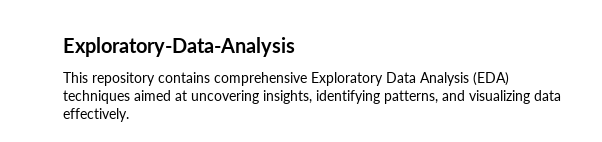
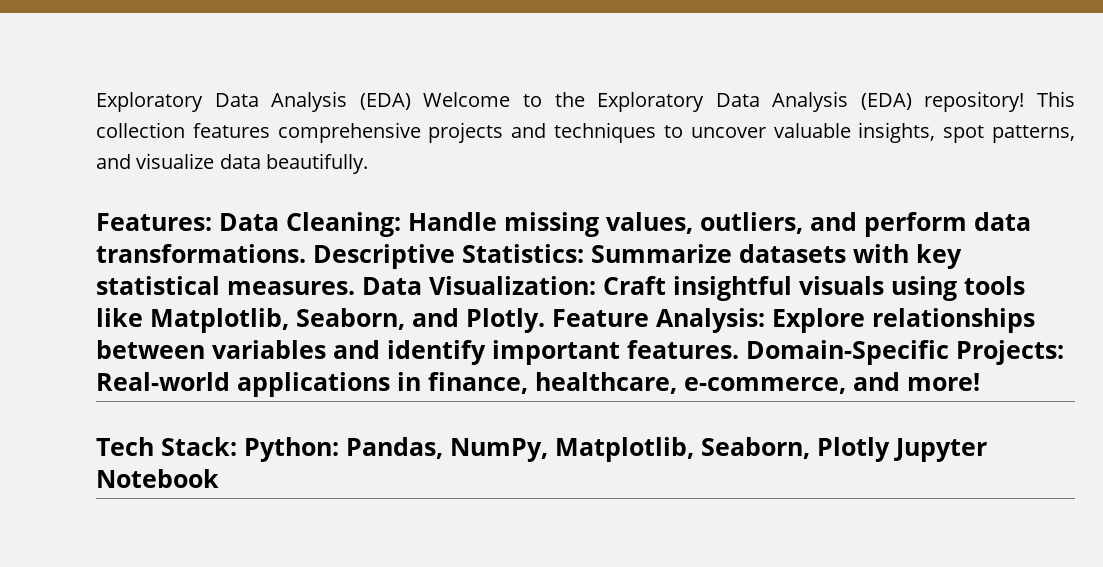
- Exploratory-Data-Analysis
- This repository contains comprehensive Exploratory Data Analysis (EDA) techniques aimed at uncovering insights, identifying patterns, and visualizing data effectively.
+ Exploratory Data Analysis (EDA) Welcome to the Exploratory Data Analysis (EDA) repository! This collection features comprehensive projects and techniques to uncover valuable insights, spot patterns, and visualize data beautifully.
+ Features: Data Cleaning: Handle missing values, outliers, and perform data transformations. Descriptive Statistics: Summarize datasets with key statistical measures. Data Visualization: Craft insightful visuals using tools like Matplotlib, Seaborn, and Plotly. Feature Analysis: Explore relationships between variables and identify important features. Domain-Specific Projects: Real-world applications in finance, healthcare, e-commerce, and more!
+ Tech Stack: Python: Pandas, NumPy, Matplotlib, Seaborn, Plotly Jupyter Notebook

